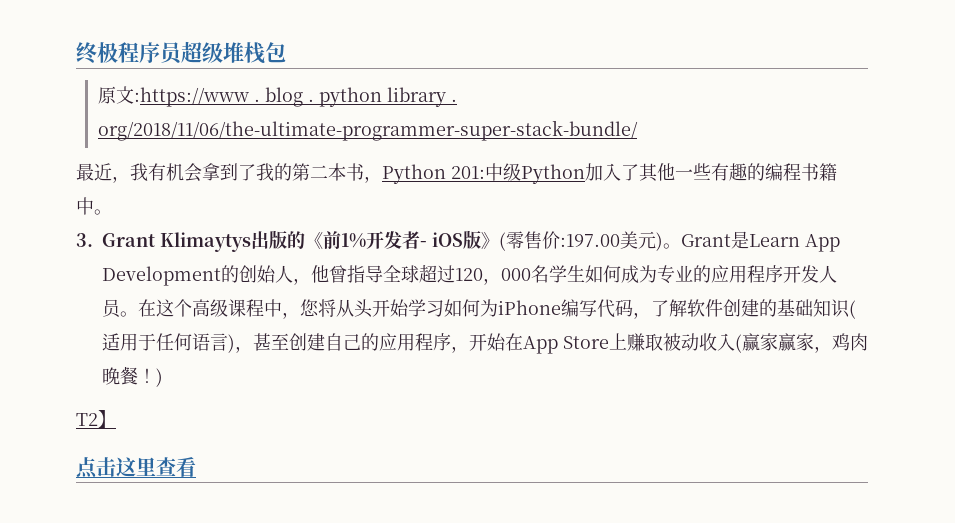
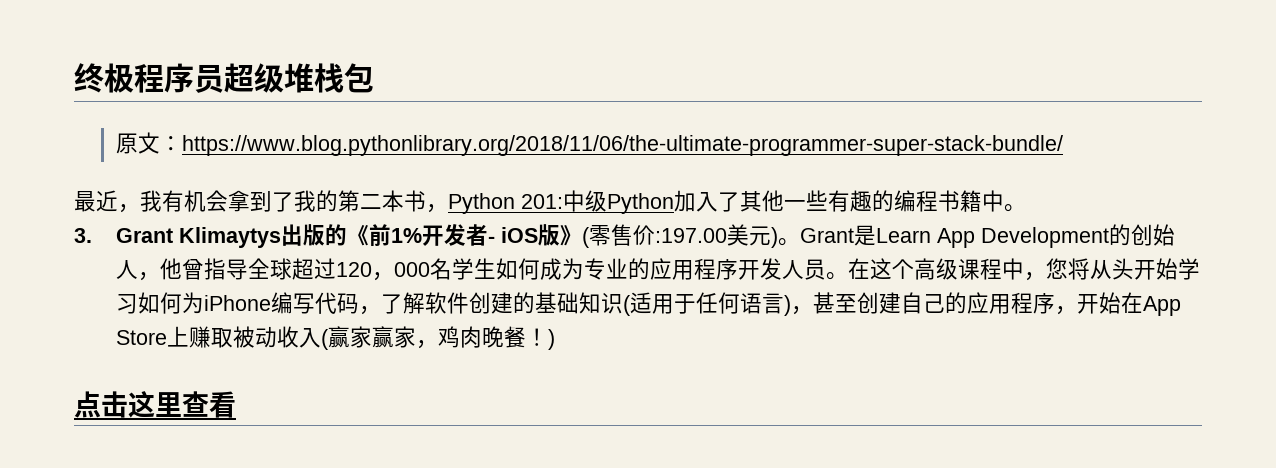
- 原文:https://www . blog . python library . org/2018/11/06/the-ultimate-programmer-super-stack-bundle/
+ 原文：https://www.blog.pythonlibrary.org/2018/11/06/the-ultimate-programmer-super-stack-bundle/
- T2】

